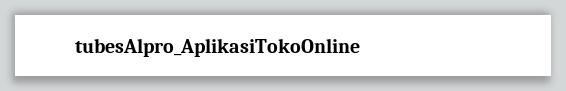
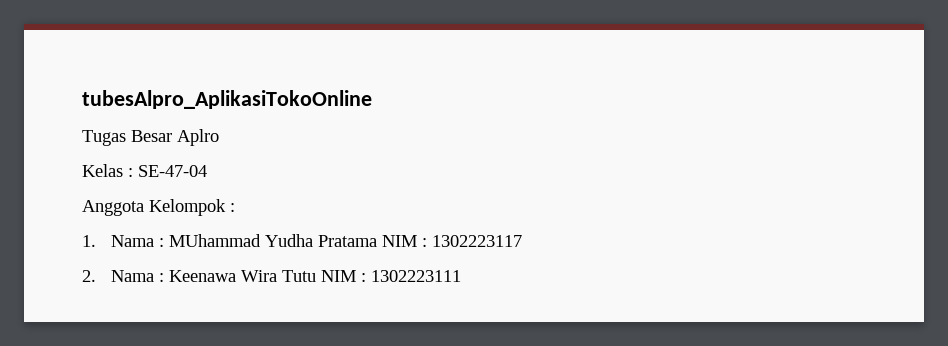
+ Tugas Besar Aplro
+ Kelas : SE-47-04
+ Anggota Kelompok :
+ 1. Nama : MUhammad Yudha Pratama NIM : 1302223117
+ 2. Nama : Keenawa Wira Tutu NIM : 1302223111

